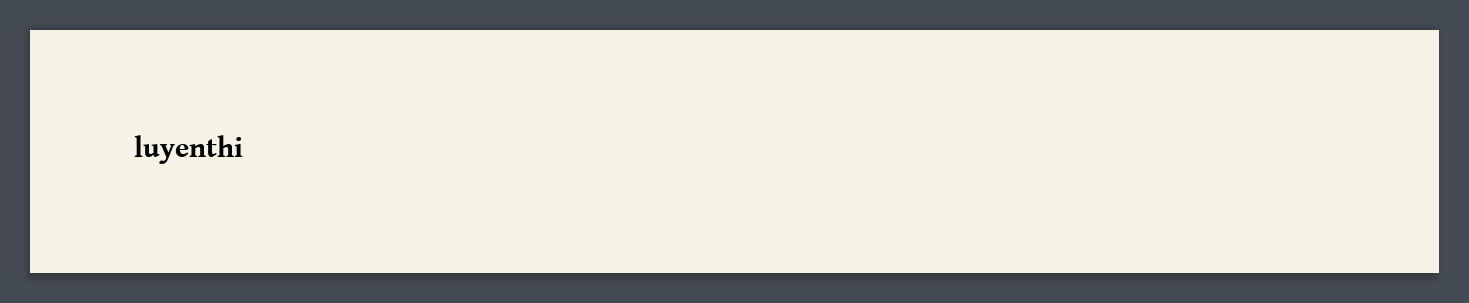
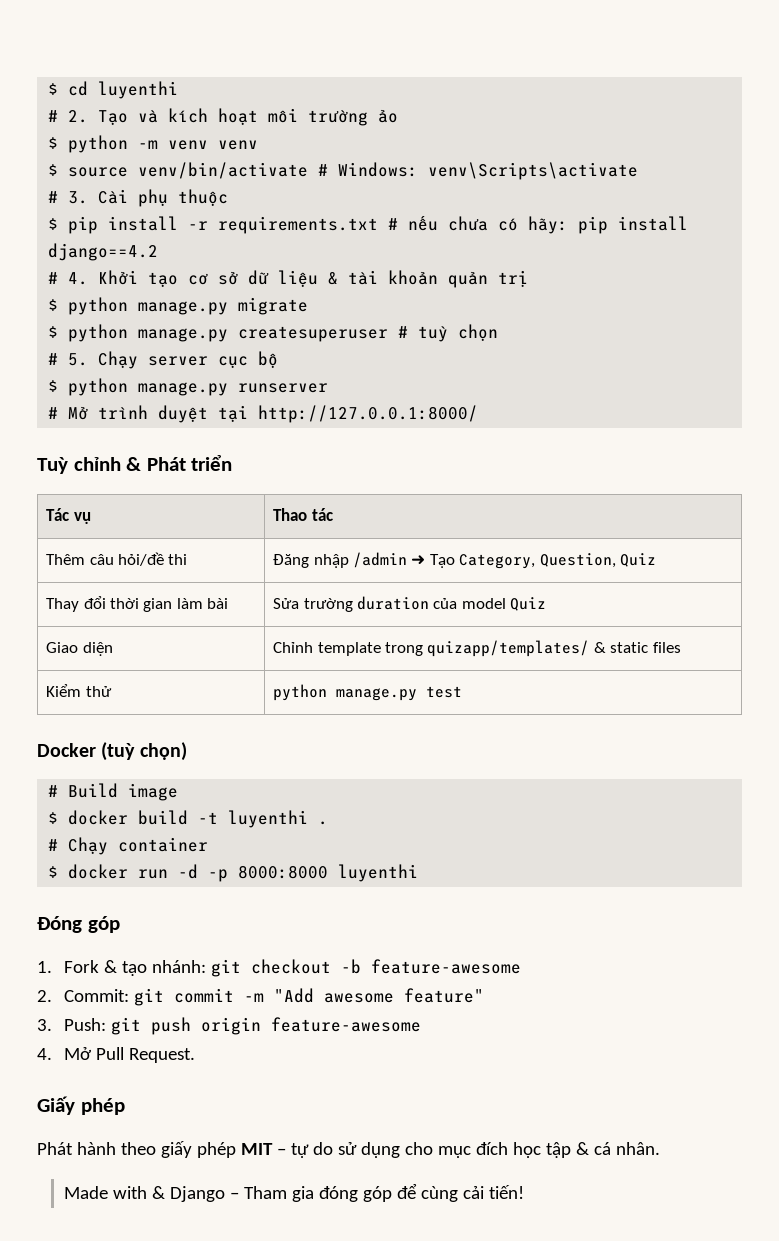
- luyenthi
+ $ cd luyenthi
+ # 2. Tạo và kích hoạt môi trường ảo
+ $ python -m venv venv
+ $ source venv/bin/activate # Windows: venv\Scripts\activate
+ # 3. Cài phụ thuộc
+ $ pip install -r requirements.txt # nếu chưa có hãy: pip install django==4.2
+ # 4. Khởi tạo cơ sở dữ liệu & tài khoản quản trị
+ $ python manage.py migrate
+ $ python manage.py createsuperuser # tuỳ chọn
+ # 5. Chạy server cục bộ
+ $ python manage.py runserver
+ # Mở trình duyệt tại http://127.0.0.1:8000/
+ Tuỳ chỉnh & Phát triển
+ Tác vụ | Thao tác
+ Thêm câu hỏi/đề thi | Đăng nhập /admin ➜ Tạo Category, Question, Quiz
+ Thay đổi thời gian làm bài | Sửa trường duration của model Quiz
+ Giao diện | Chỉnh template trong quizapp/templates/ & static files
+ Kiểm thử | python manage.py test
+ Docker (tuỳ chọn)
+ # Build image
+ $ docker build -t luyenthi .
+ # Chạy container
+ $ docker run -d -p 8000:8000 luyenthi
+ Đóng góp
+ 1. Fork & tạo nhánh: git checkout -b feature-awesome
+ 2. Commit: git commit -m "Add awesome feature"
+ 3. Push: git push origin feature-awesome
+ 4. Mở Pull Request.
+ Giấy phép
+ Phát hành theo giấy phép MIT – tự do sử dụng cho mục đích học tập & cá nhân.
+ Made with & Django – Tham gia đóng góp để cùng cải tiến!

